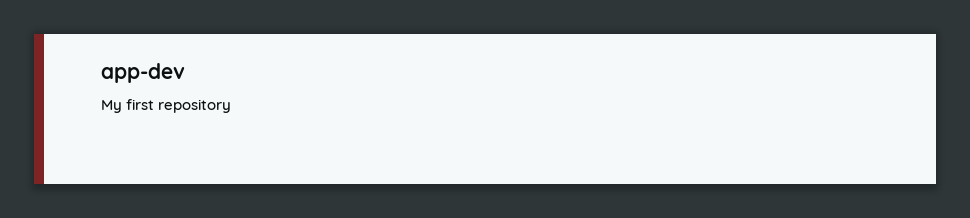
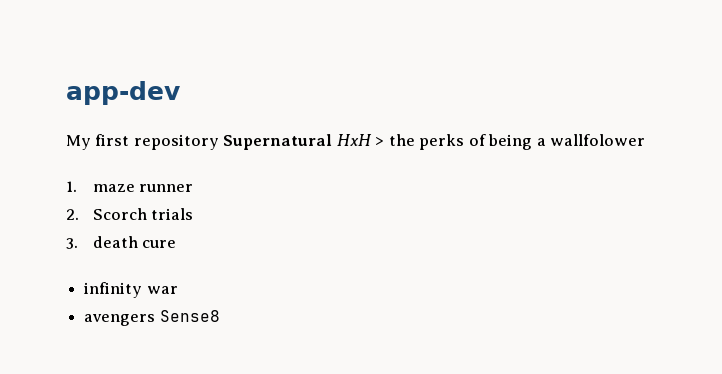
- My first repository
+ My first repository Supernatural HxH > the perks of being a wallfolower
+ 1. maze runner
+ 2. Scorch trials
+ 3. death cure
+ infinity war
+ avengers Sense8

